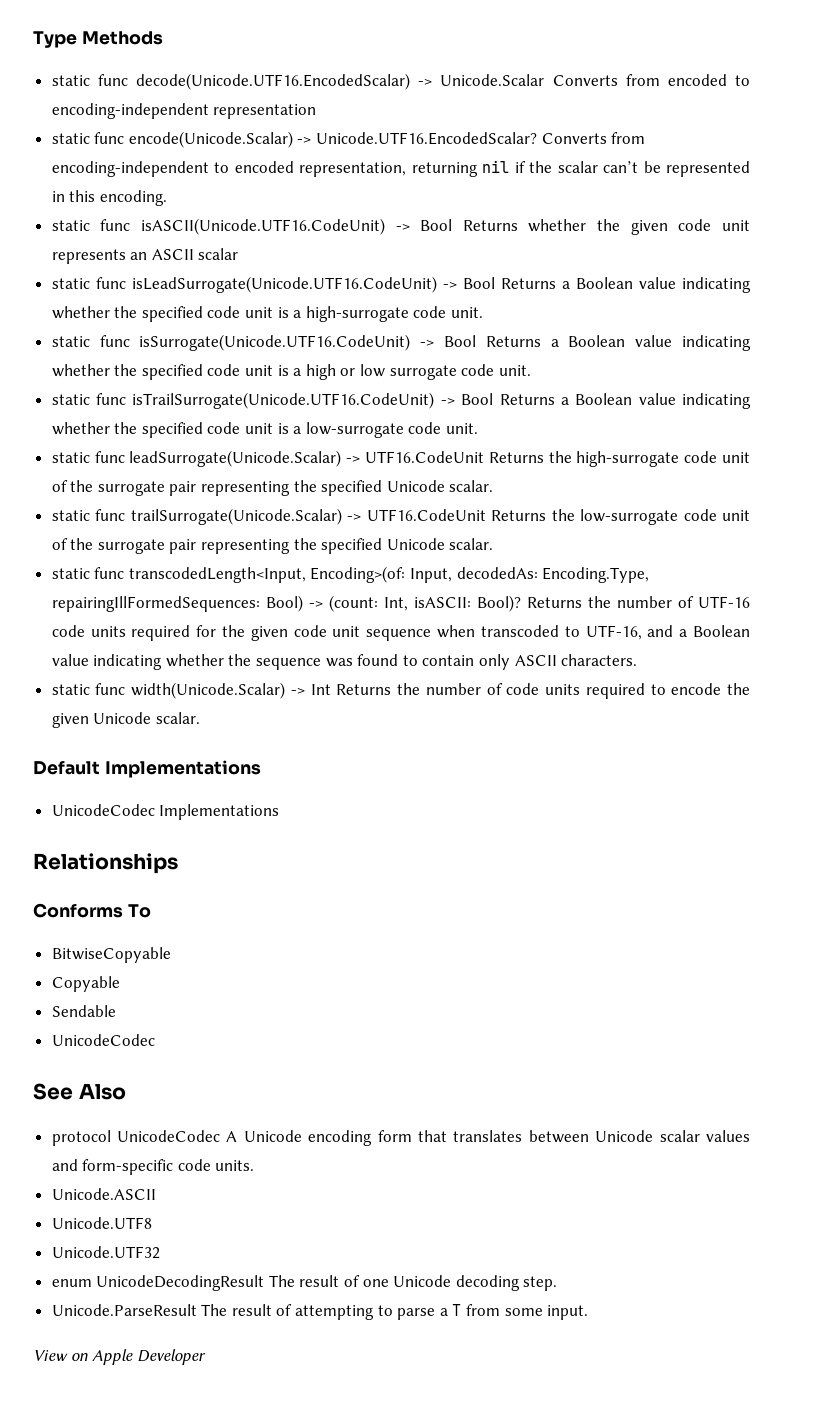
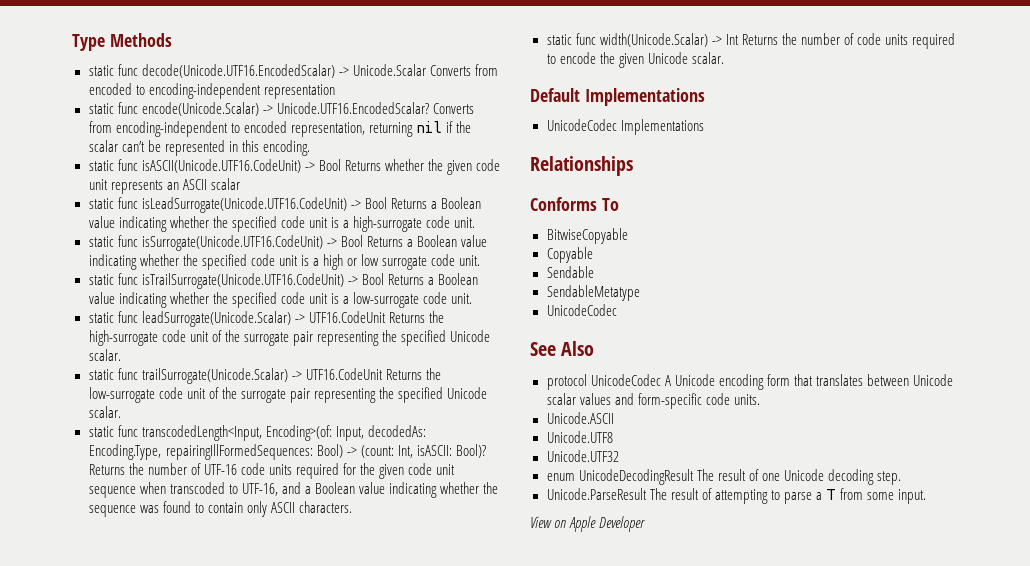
+ SendableMetatype

